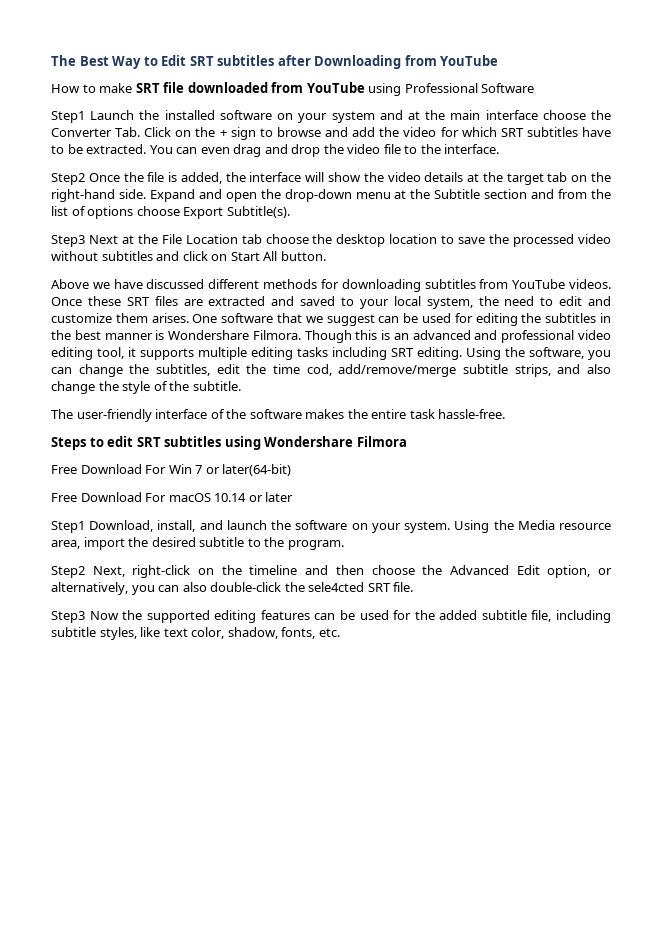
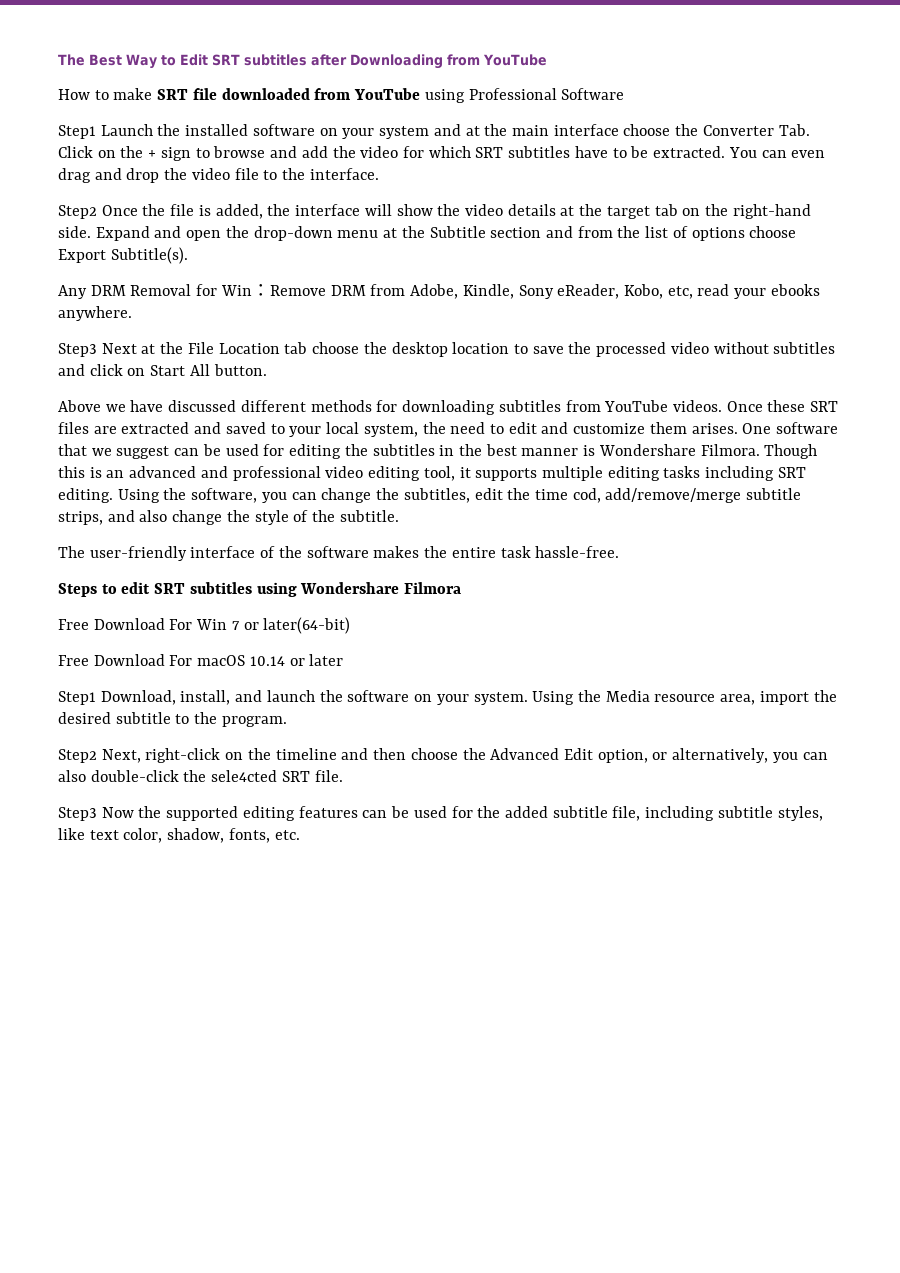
+ Any DRM Removal for Win：Remove DRM from Adobe, Kindle, Sony eReader, Kobo, etc, read your ebooks anywhere.

